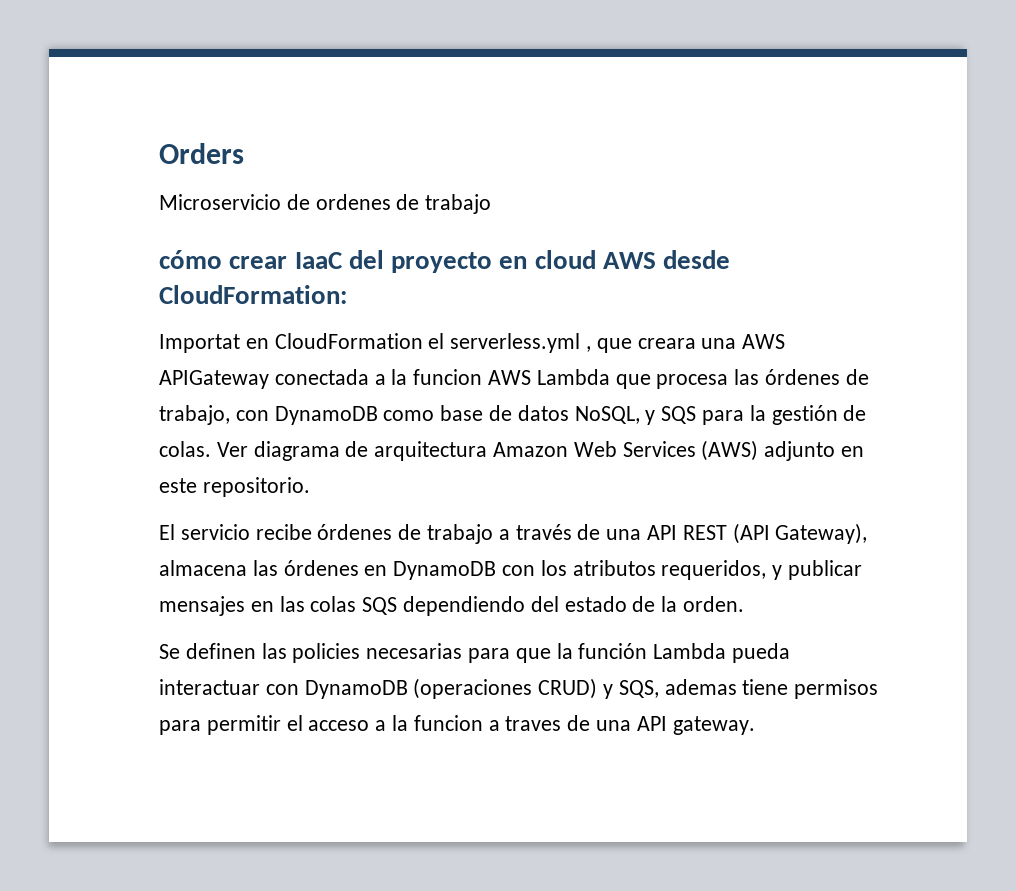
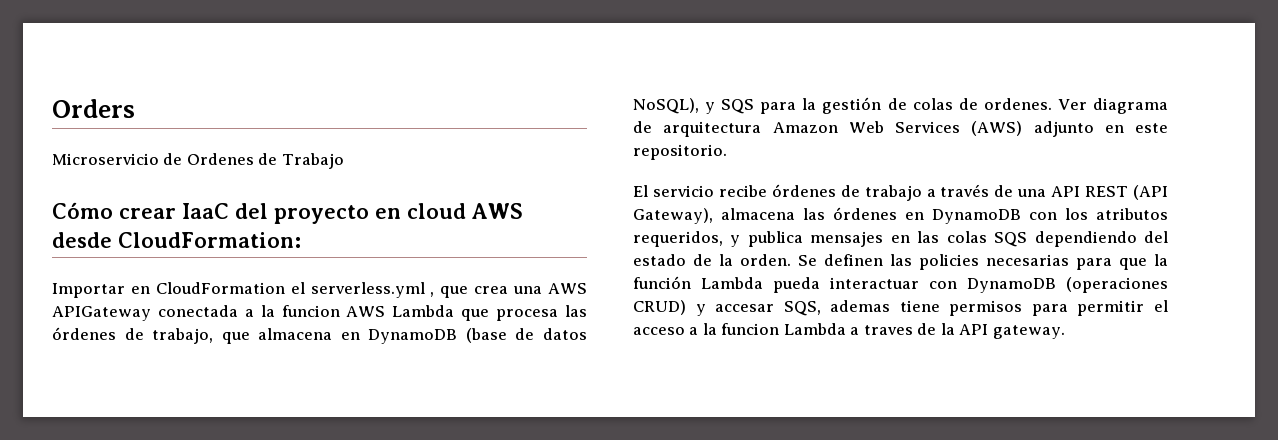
- Microservicio de ordenes de trabajo
- cómo crear IaaC del proyecto en cloud AWS desde CloudFormation:
+ Microservicio de Ordenes de Trabajo
+ Cómo crear IaaC del proyecto en cloud AWS desde CloudFormation:
- Importat en CloudFormation el serverless.yml , que creara una AWS APIGateway conectada a la funcion AWS Lambda que procesa las órdenes de trabajo, con DynamoDB como base de datos NoSQL, y SQS para la gestión de colas.
+ Importar en CloudFormation el serverless.yml , que crea una AWS APIGateway conectada a la funcion AWS Lambda que procesa las órdenes de trabajo, que almacena en DynamoDB (base de datos NoSQL), y SQS para la gestión de colas de ordenes.
- El servicio recibe órdenes de trabajo a través de una API REST (API Gateway), almacena las órdenes en DynamoDB con los atributos requeridos, y publicar mensajes en las colas SQS dependiendo del estado de la orden.
- Se definen las policies necesarias para que la función Lambda pueda interactuar con DynamoDB (operaciones CRUD) y SQS, ademas tiene permisos para permitir el acceso a la funcion a traves de una API gateway.
+ El servicio recibe órdenes de trabajo a través de una API REST (API Gateway), almacena las órdenes en DynamoDB con los atributos requeridos, y publica mensajes en las colas SQS dependiendo del estado de la orden. Se definen las policies necesarias para que la función Lambda pueda interactuar con DynamoDB (operaciones CRUD) y accesar SQS, ademas tiene permisos para permitir el acceso a la funcion Lambda a traves de la API gateway.

